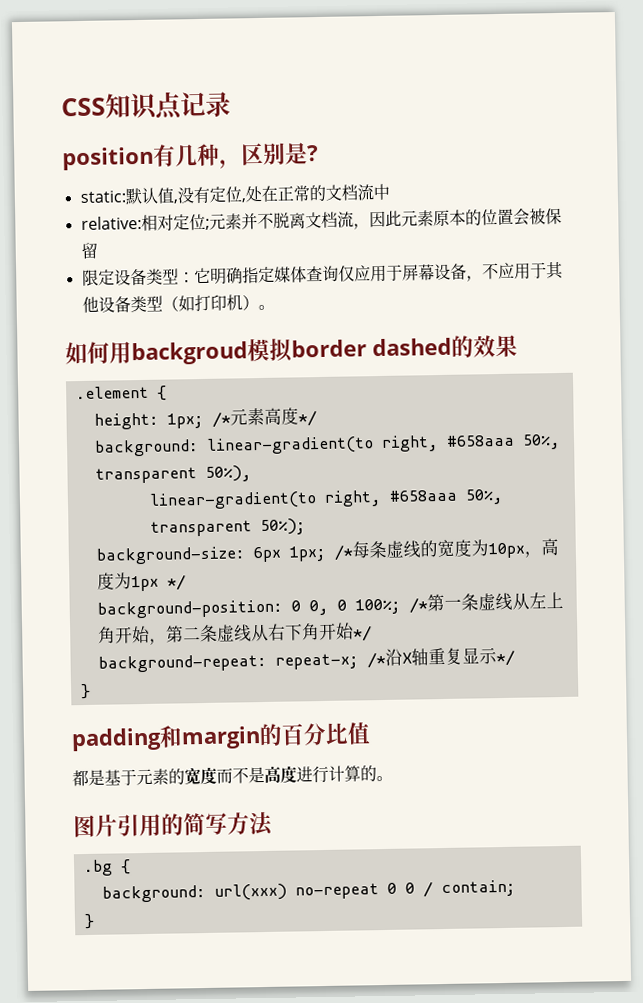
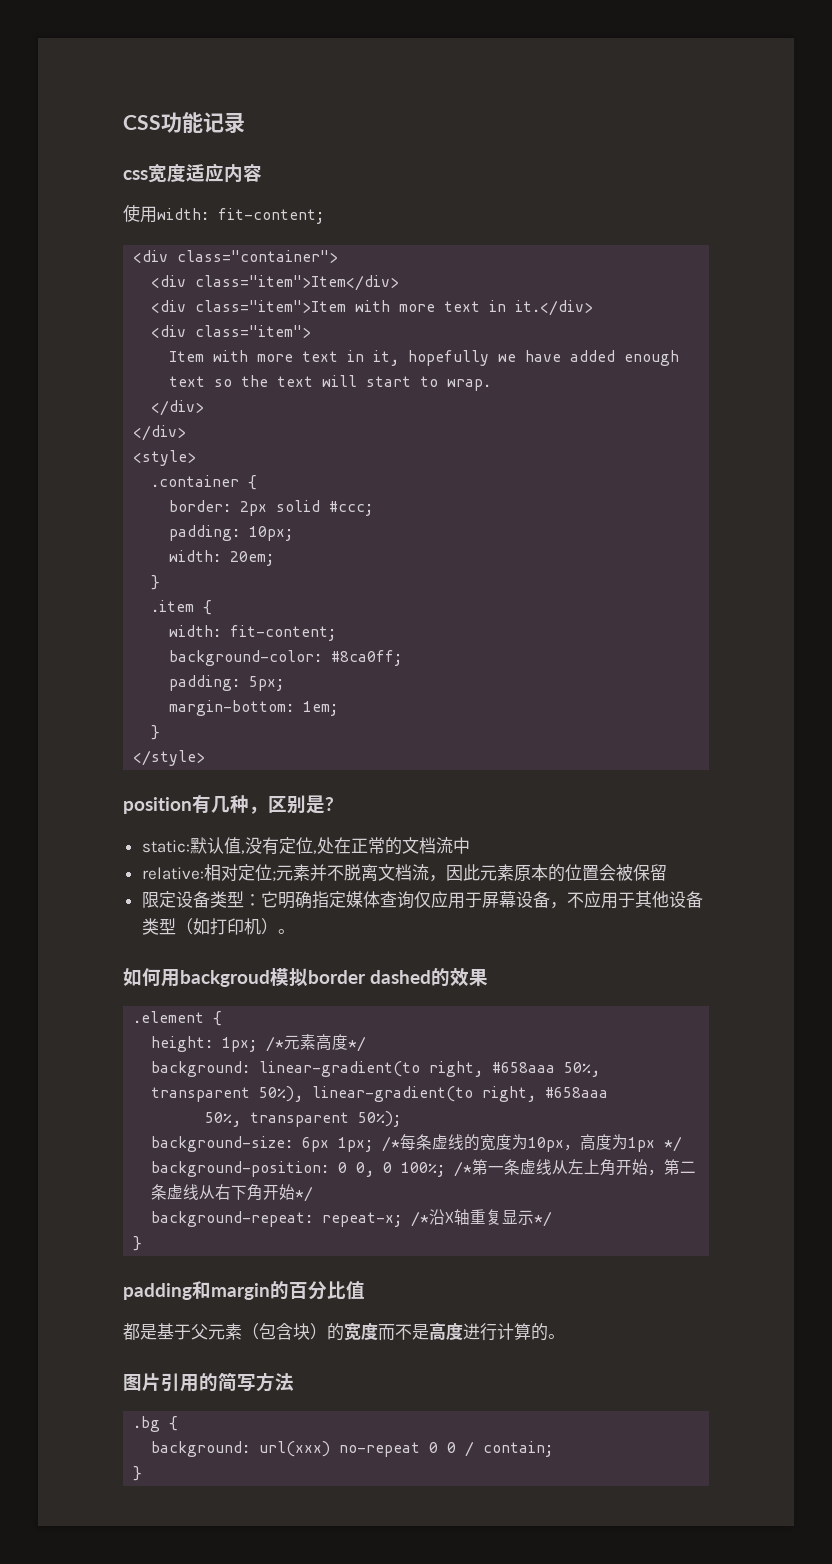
- CSS知识点记录
+ CSS功能记录
+ css宽度适应内容
+ 使用width: fit-content;
+ <div class="container">
+ <div class="item">Item</div>
+ <div class="item">Item with more text in it.</div>
+ <div class="item">
+ Item with more text in it, hopefully we have added enough text so the text will start to wrap.
+ </div>
+ </div>
+ <style>
+ .container {
+ border: 2px solid #ccc;
+ padding: 10px;
+ width: 20em;
+ }
+ .item {
+ width: fit-content;
+ background-color: #8ca0ff;
+ padding: 5px;
+ margin-bottom: 1em;
+ }
+ </style>
- background: linear-gradient(to right, #658aaa 50%, transparent 50%),
- linear-gradient(to right, #658aaa 50%, transparent 50%);
+ background: linear-gradient(to right, #658aaa 50%, transparent 50%), linear-gradient(to right, #658aaa
+ 50%, transparent 50%);
- 都是基于元素的宽度而不是高度进行计算的。
+ 都是基于父元素（包含块）的宽度而不是高度进行计算的。

